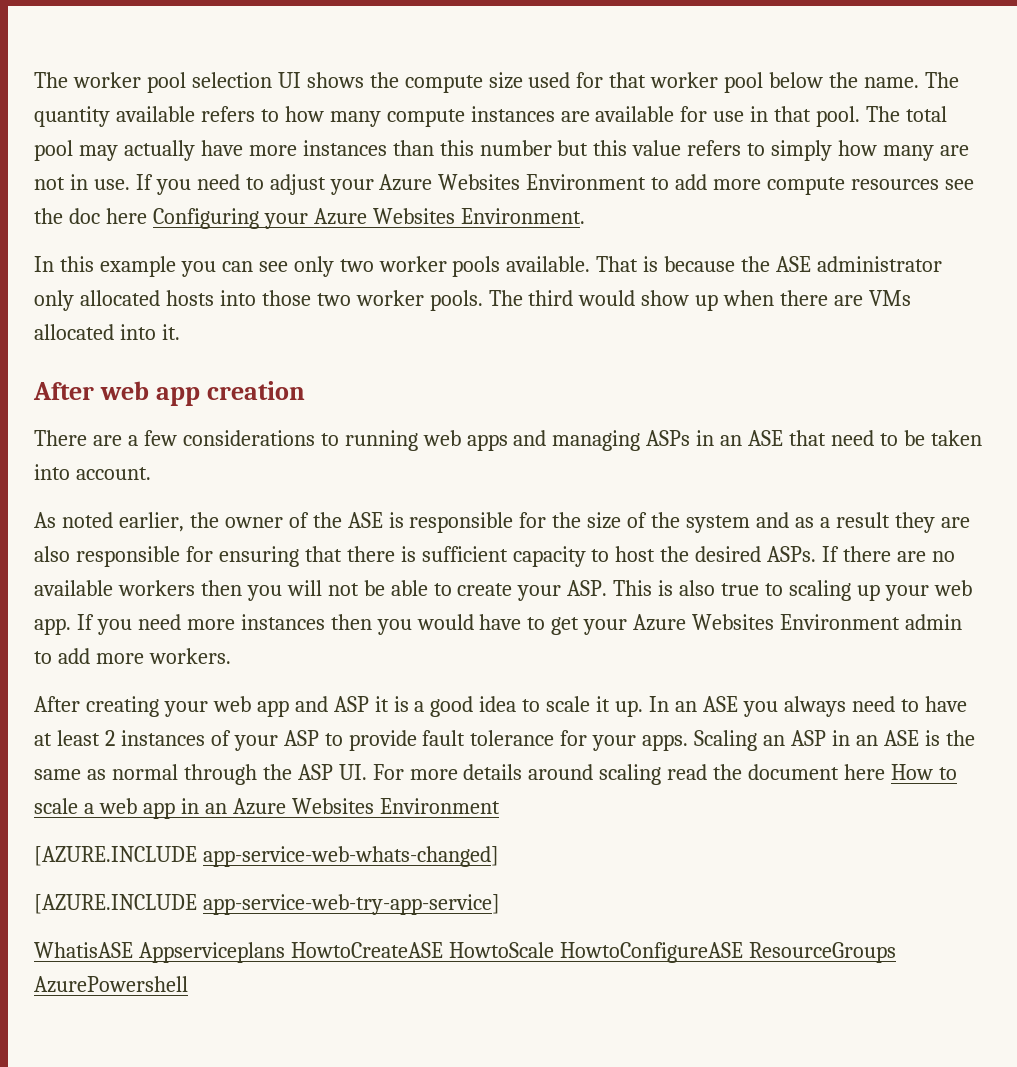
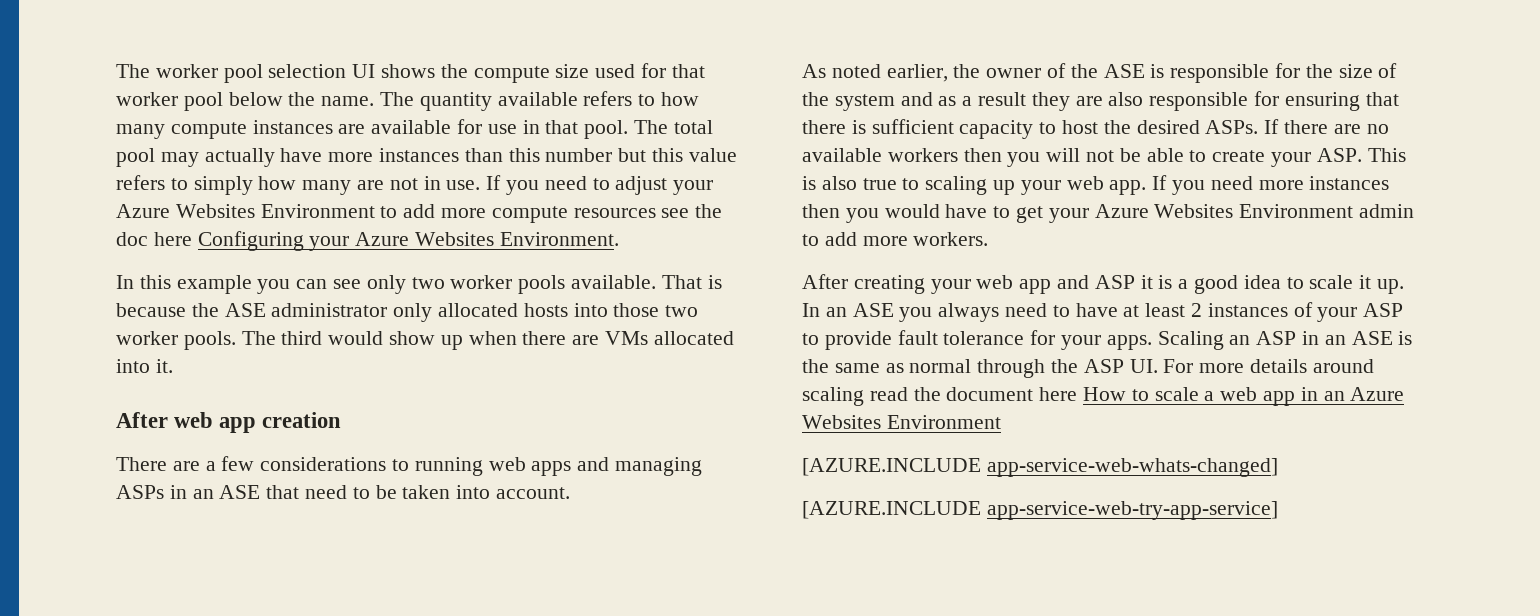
- WhatisASE Appserviceplans HowtoCreateASE HowtoScale HowtoConfigureASE ResourceGroups AzurePowershell

